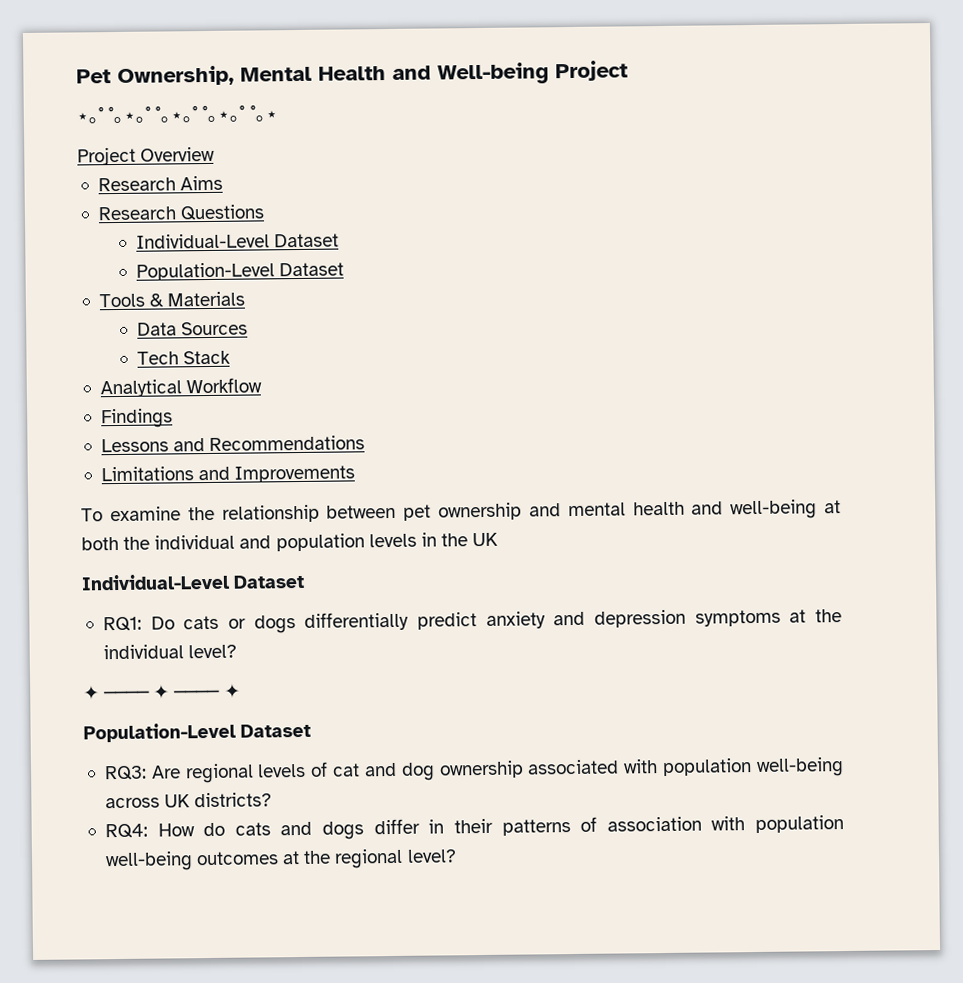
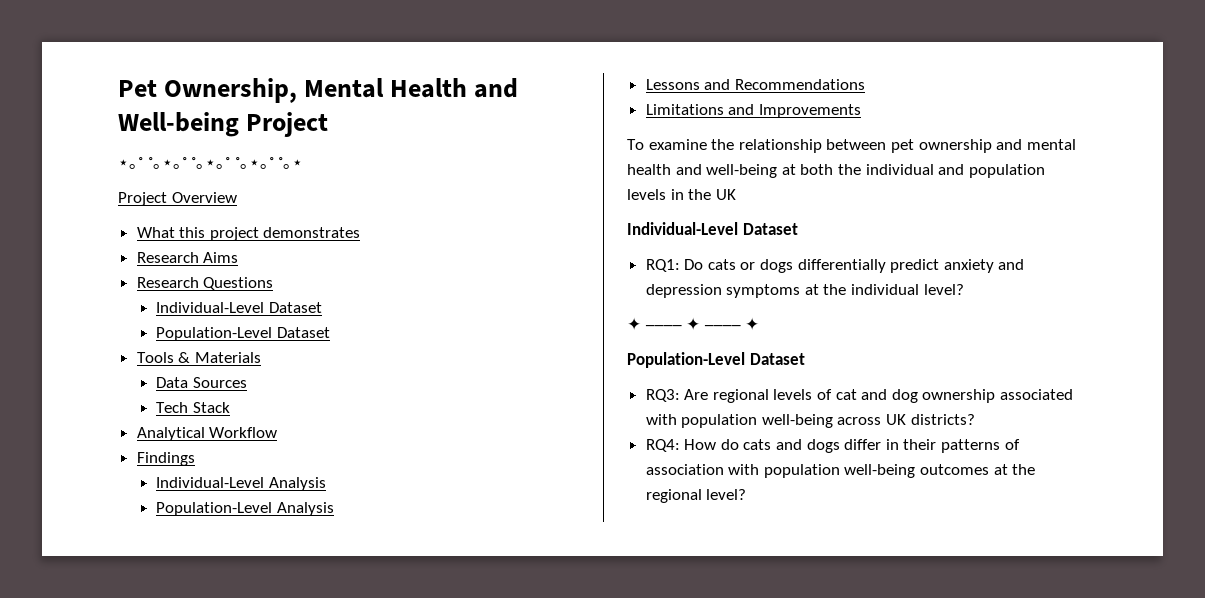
+ What this project demonstrates
+ Individual-Level Analysis
+ Population-Level Analysis

